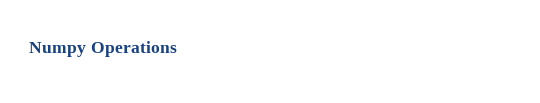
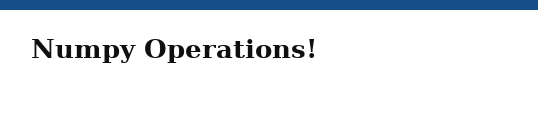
- Numpy Operations
+ Numpy Operations!

